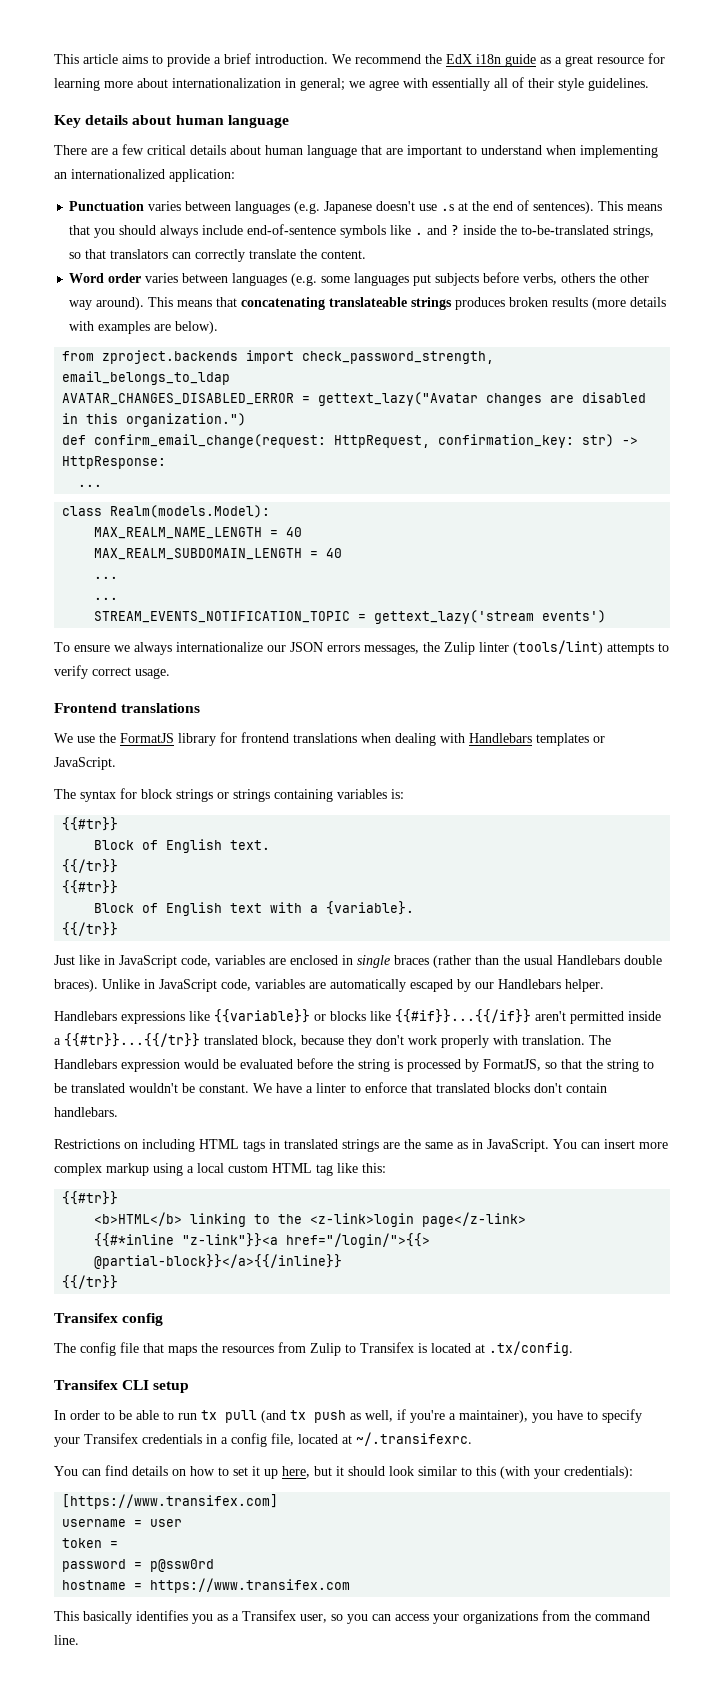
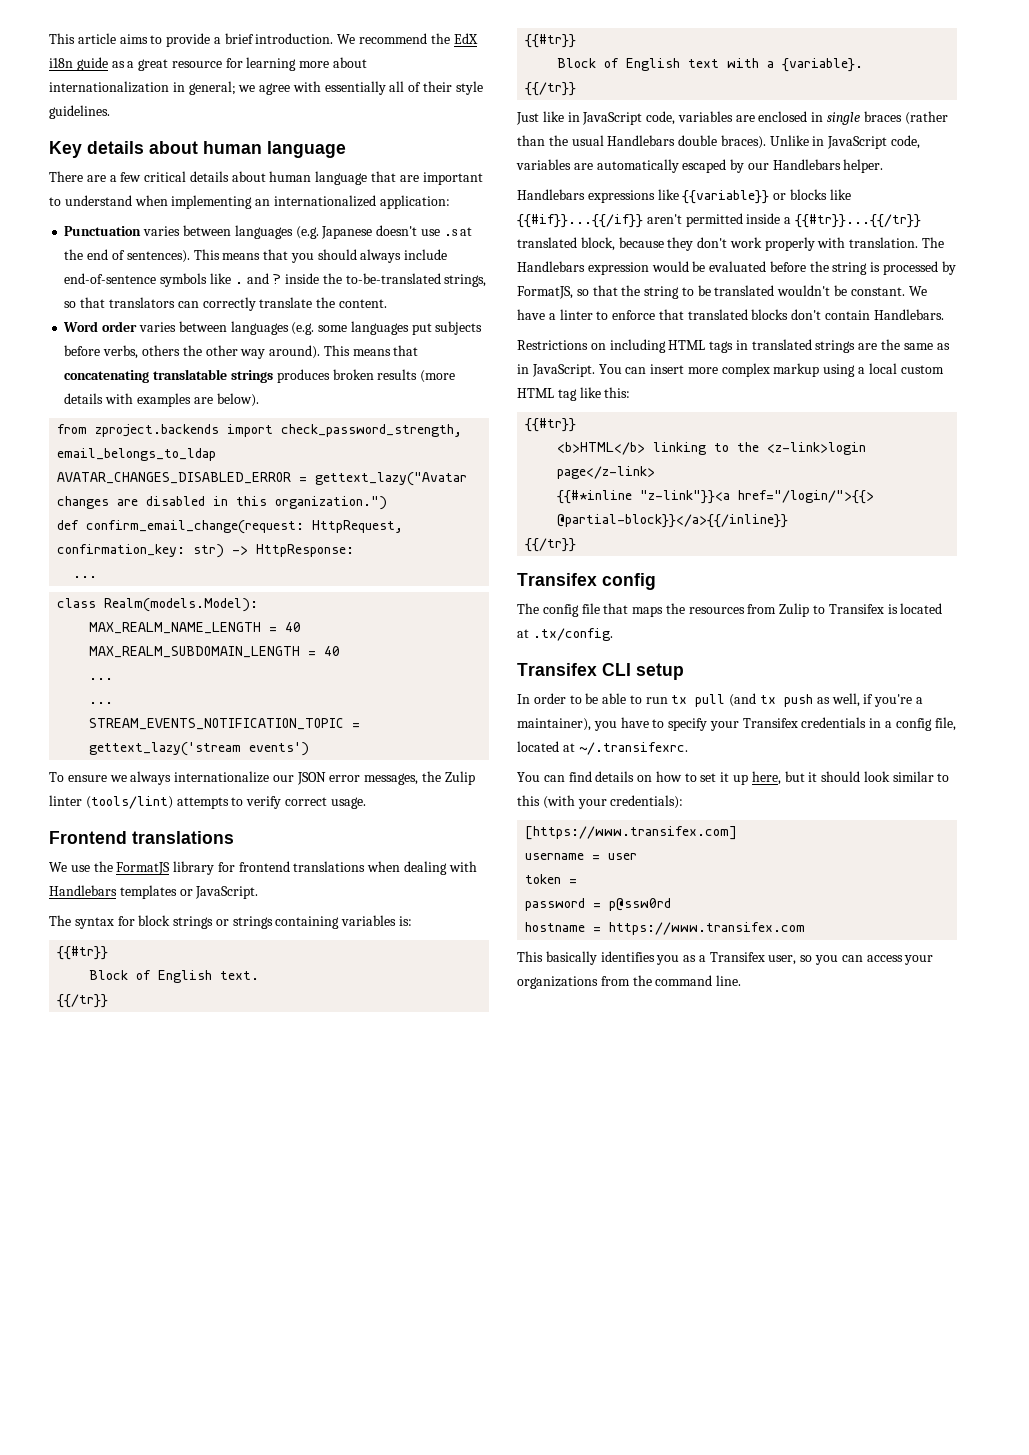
- This means that concatenating translateable strings produces broken results (more details with examples are below).
+ This means that concatenating translatable strings produces broken results (more details with examples are below).
- To ensure we always internationalize our JSON errors messages, the Zulip linter (tools/lint) attempts to verify correct usage.
+ To ensure we always internationalize our JSON error messages, the Zulip linter (tools/lint) attempts to verify correct usage.
- We have a linter to enforce that translated blocks don't contain handlebars.
+ We have a linter to enforce that translated blocks don't contain Handlebars.

